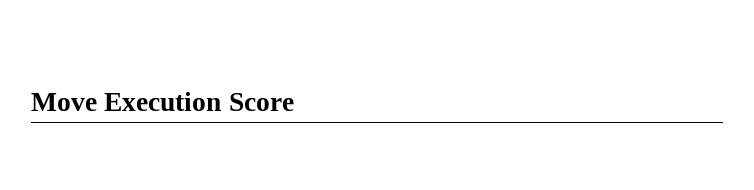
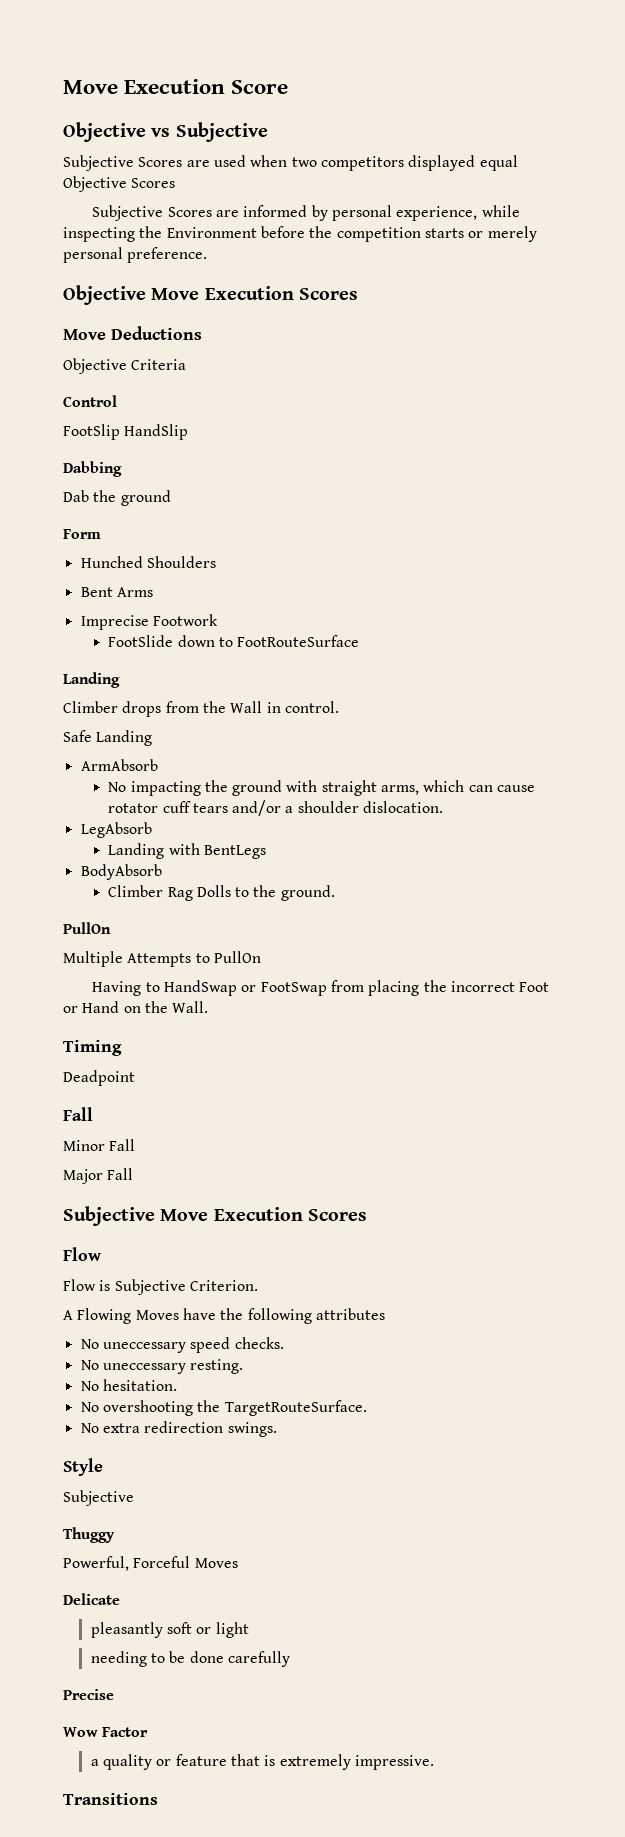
+ Objective vs Subjective
+ Subjective Scores are used when two competitors displayed equal Objective Scores
+ Subjective Scores are informed by personal experience, while inspecting the Environment before the competition starts or merely personal preference.
+ Objective Move Execution Scores
+ Move Deductions
+ Objective Criteria
+ Control
+ FootSlip HandSlip
+ Dabbing
+ Dab the ground
+ Form
+ Hunched Shoulders
+ Bent Arms
+ Imprecise Footwork
+ FootSlide down to FootRouteSurface
+ Landing
+ Climber drops from the Wall in control.
+ Safe Landing
+ ArmAbsorb
+ No impacting the ground with straight arms, which can cause rotator cuff tears and/or a shoulder dislocation.
+ LegAbsorb
+ Landing with BentLegs
+ BodyAbsorb
+ Climber Rag Dolls to the ground.
+ PullOn
+ Multiple Attempts to PullOn
+ Having to HandSwap or FootSwap from placing the incorrect Foot or Hand on the Wall.
+ Timing
+ Deadpoint
+ Fall
+ Minor Fall
+ Major Fall
+ Subjective Move Execution Scores
+ Flow
+ Flow is Subjective Criterion.
+ A Flowing Moves have the following attributes
+ No uneccessary speed checks.
+ No uneccessary resting.
+ No hesitation.
+ No overshooting the TargetRouteSurface.
+ No extra redirection swings.
+ Style
+ Subjective
+ Thuggy
+ Powerful, Forceful Moves
+ Delicate
+ pleasantly soft or light
+ needing to be done carefully
+ Precise
+ Wow Factor
+ a quality or feature that is extremely impressive.
+ Transitions

